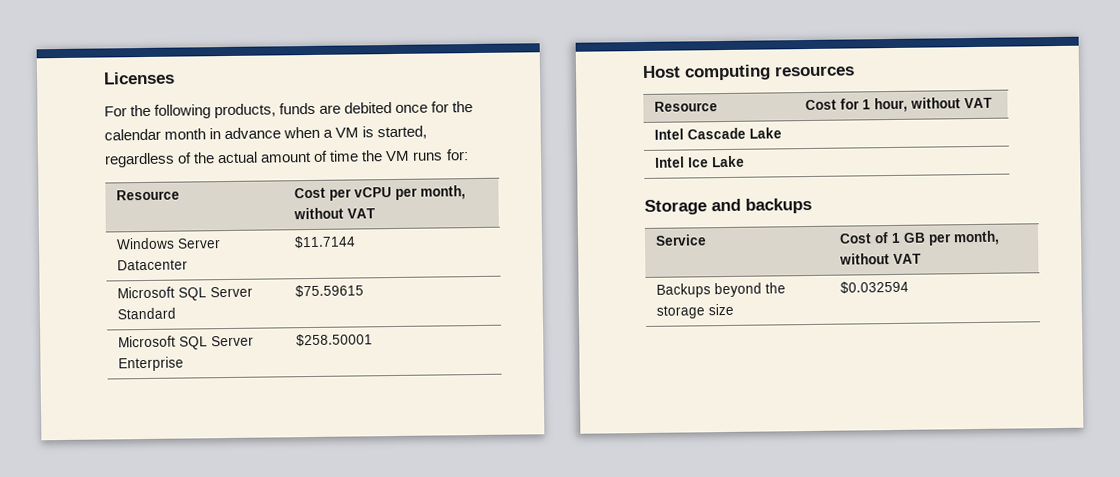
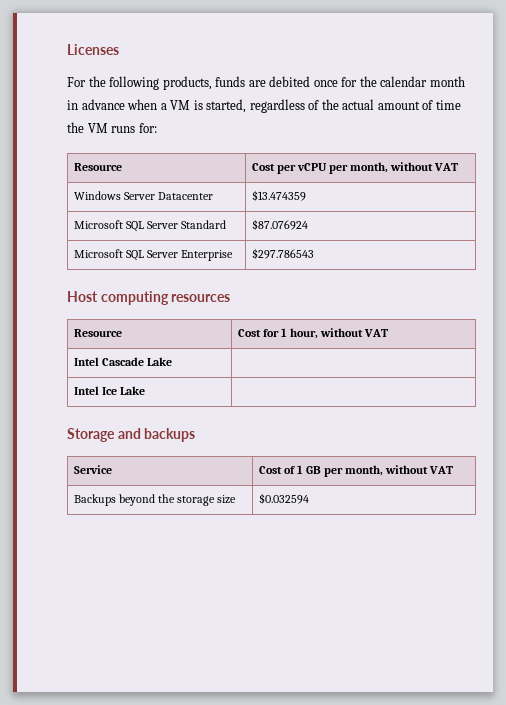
- Windows Server Datacenter | $11.7144
+ Windows Server Datacenter | $13.474359
- Microsoft SQL Server Standard | $75.59615
+ Microsoft SQL Server Standard | $87.076924
- Microsoft SQL Server Enterprise | $258.50001
+ Microsoft SQL Server Enterprise | $297.786543

